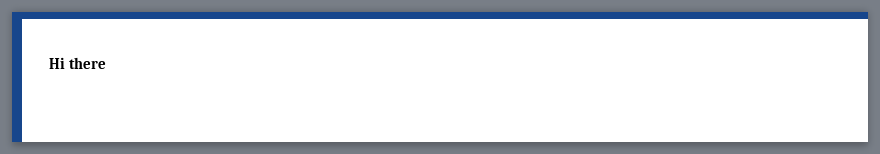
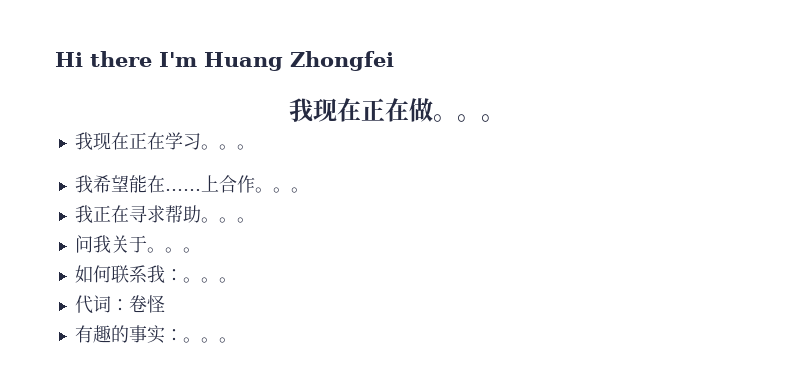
- Hi there
+ Hi there I'm Huang Zhongfei
+ 我现在正在做。。。
+ 我现在正在学习。。。
+ 我希望能在……上合作。。。
+ 我正在寻求帮助。。。
+ 问我关于。。。
+ 如何联系我：。。。
+ 代词：卷怪
+ 有趣的事实：。。。

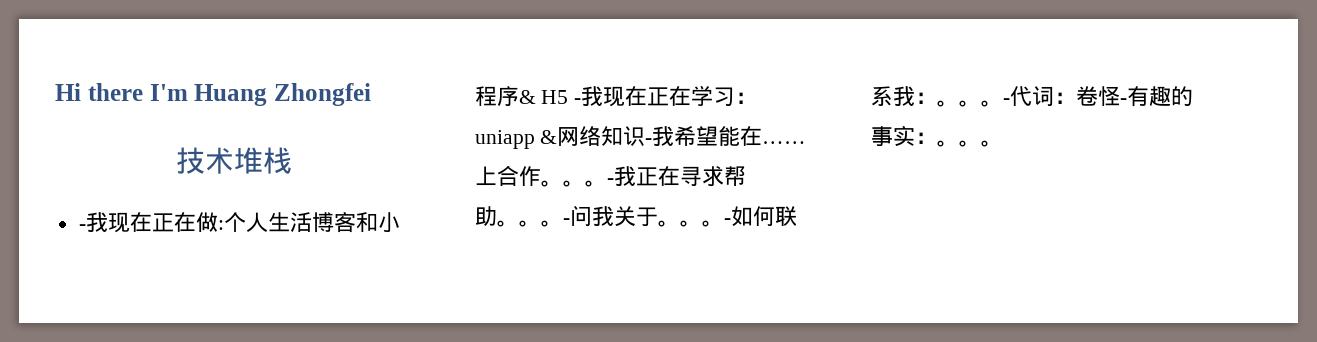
- 我现在正在做。。。
- 我现在正在学习。。。
- 我希望能在……
+ 技术堆栈
+ -我现在正在做:个人生活博客和小程序& H5 -我现在正在学习：uniapp &网络知识-我希望能在……
- 上合作。。。
- 我正在寻求帮助。。。
- 问我关于。。。
- 如何联系我：。。。
- 代词：卷怪
- 有趣的事实：。
+ 上合作。。。-我正在寻求帮助。。。-问我关于。。。-如何联系我：。。。-代词：卷怪-有趣的事实：。

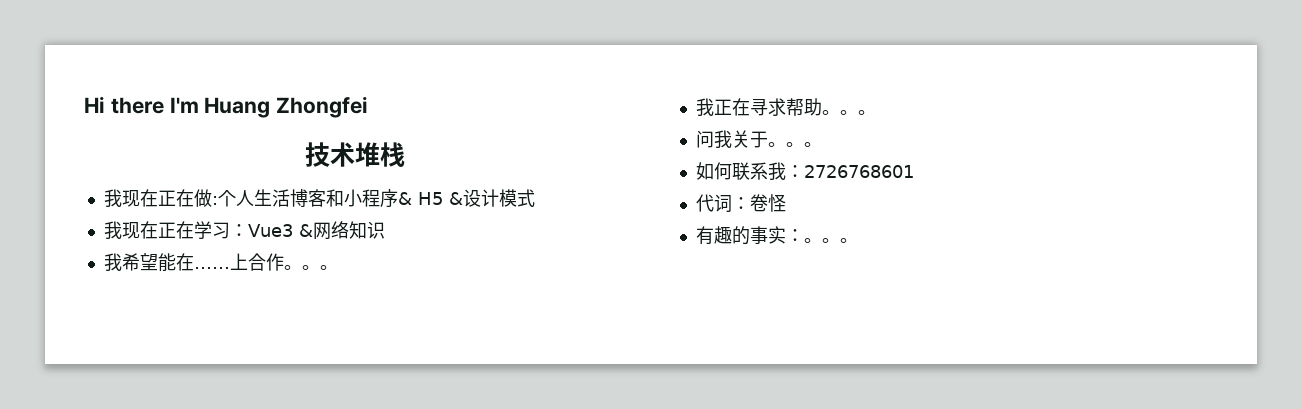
- -我现在正在做:个人生活博客和小程序& H5 -我现在正在学习：uniapp &网络知识-我希望能在……
+ 我现在正在做:个人生活博客和小程序& H5 &设计模式
+ 我现在正在学习：Vue3 &网络知识
+ 我希望能在……
- 上合作。。。-我正在寻求帮助。。。-问我关于。。。-如何联系我：。。。-代词：卷怪-有趣的事实：。
+ 上合作。。。
+ 我正在寻求帮助。。。
+ 问我关于。。。
+ 如何联系我：2726768601
+ 代词：卷怪
+ 有趣的事实：。

